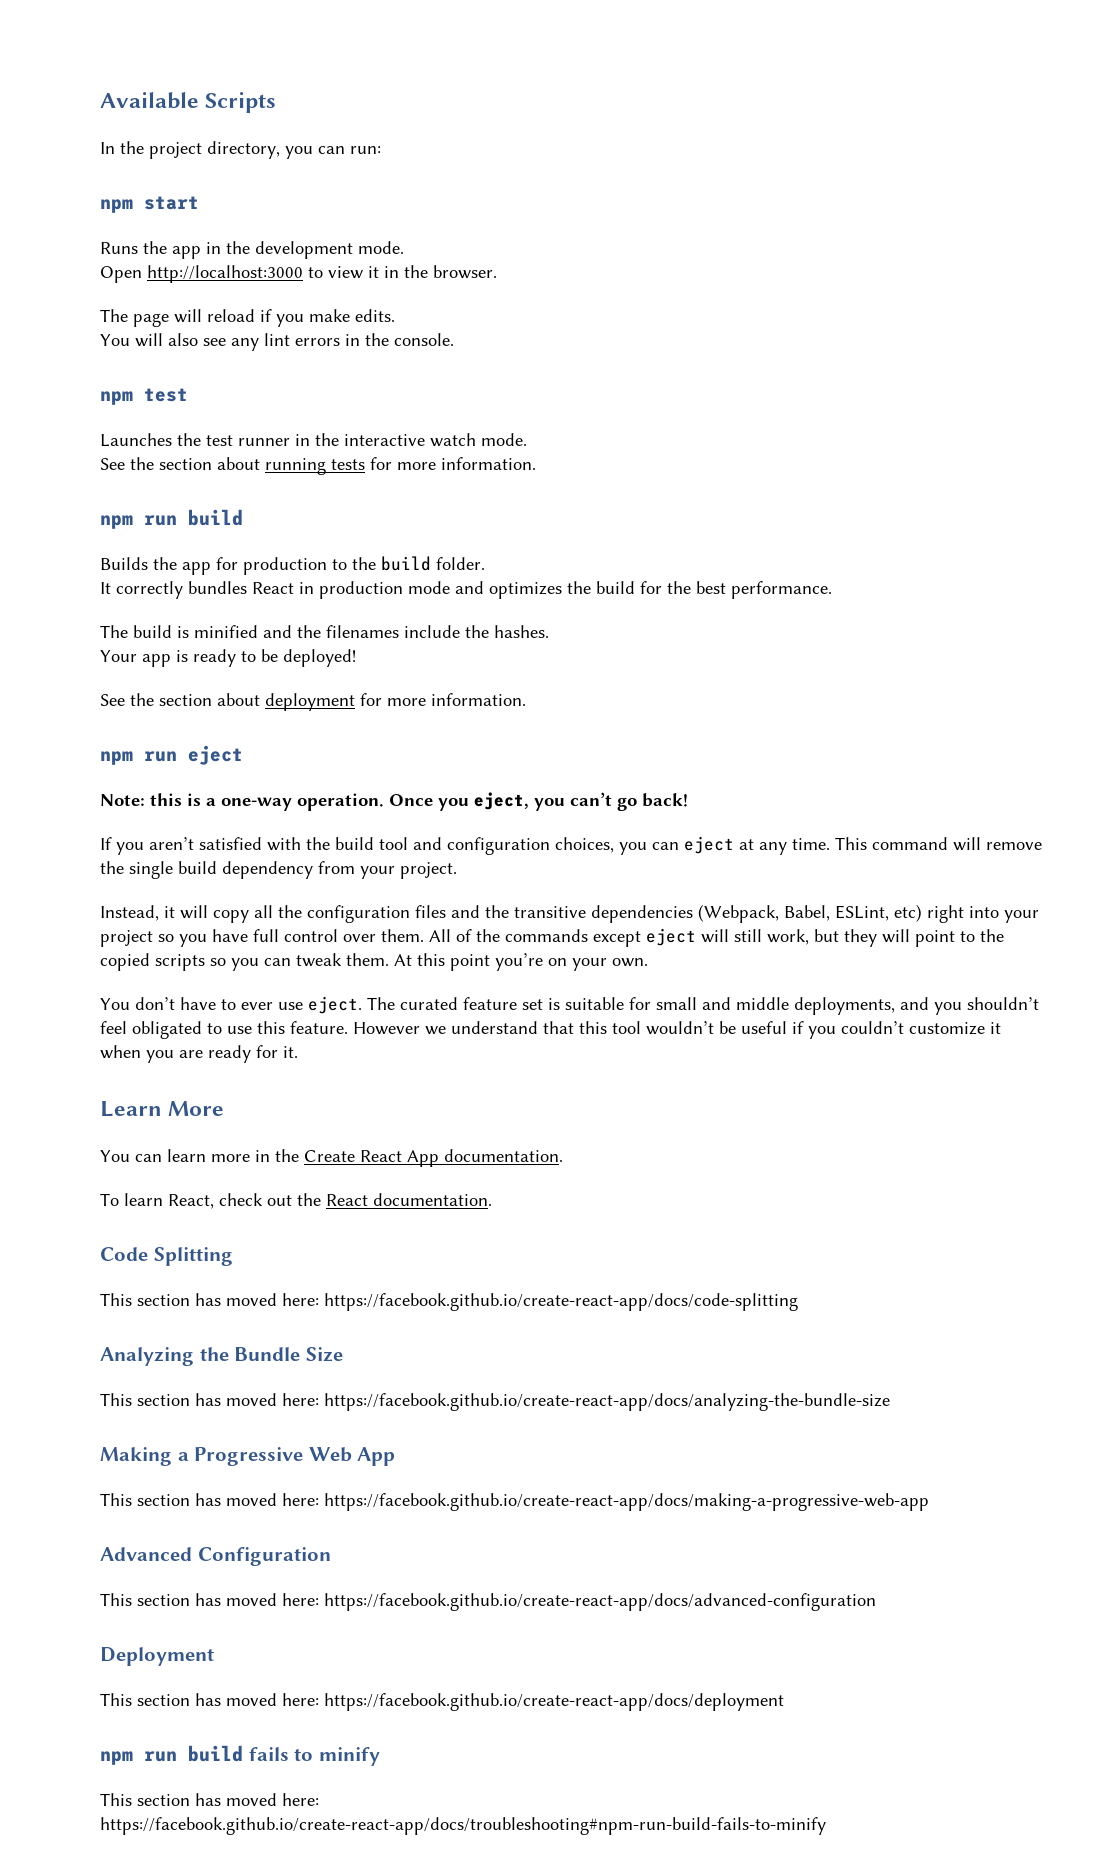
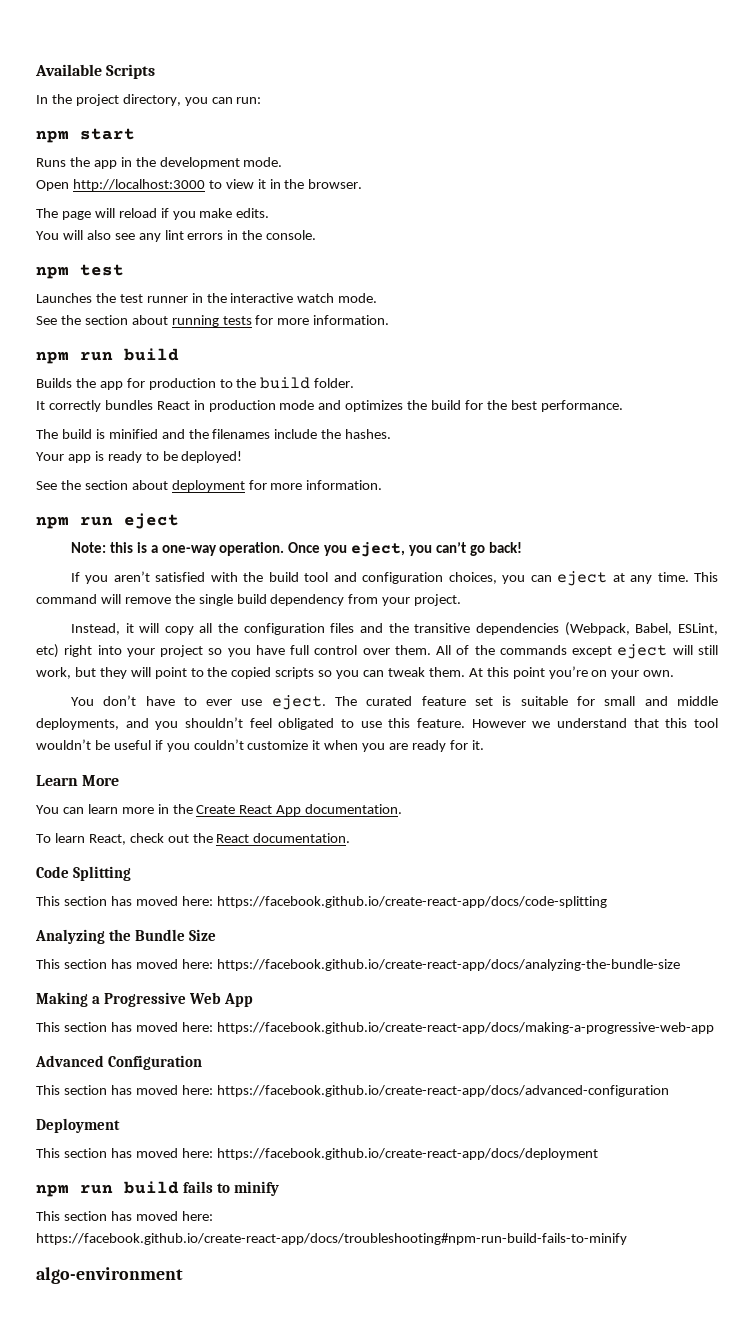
+ algo-environment

